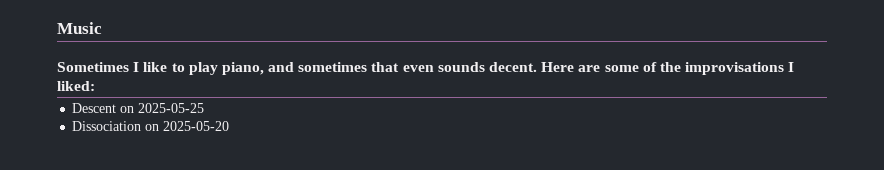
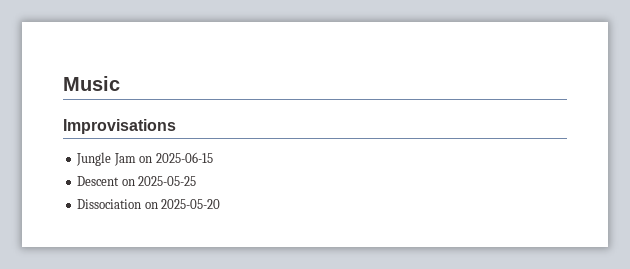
- Sometimes I like to play piano, and sometimes that even sounds decent. Here are some of the improvisations I liked:
+ Improvisations
+ Jungle Jam on 2025-06-15

